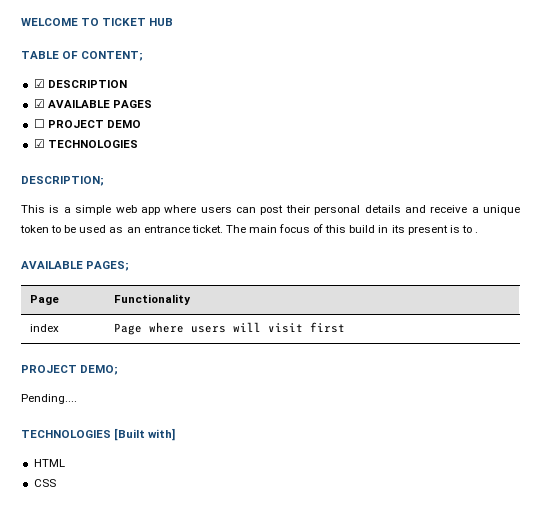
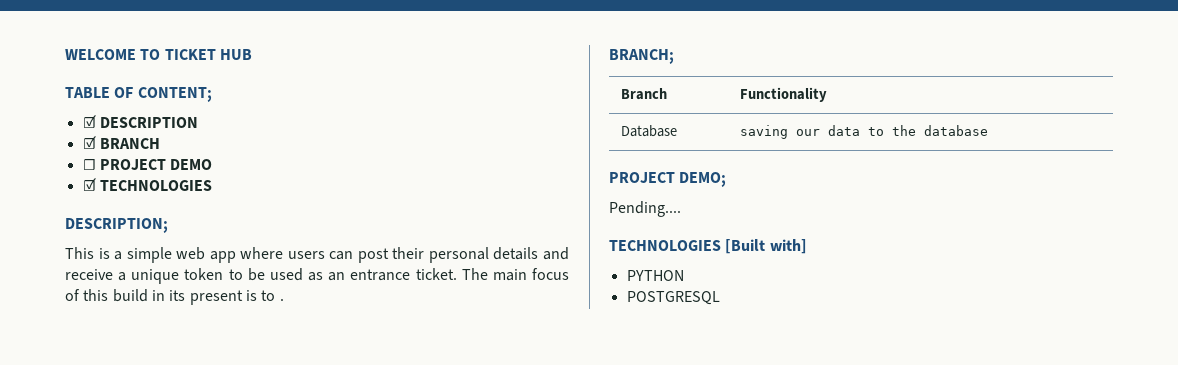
- ☑ AVAILABLE PAGES
+ ☑ BRANCH
- AVAILABLE PAGES;
- Page | Functionality
- index | Page where users will visit first
+ BRANCH;
+ Branch | Functionality
+ Database | saving our data to the database
- HTML
- CSS
+ PYTHON
+ POSTGRESQL

